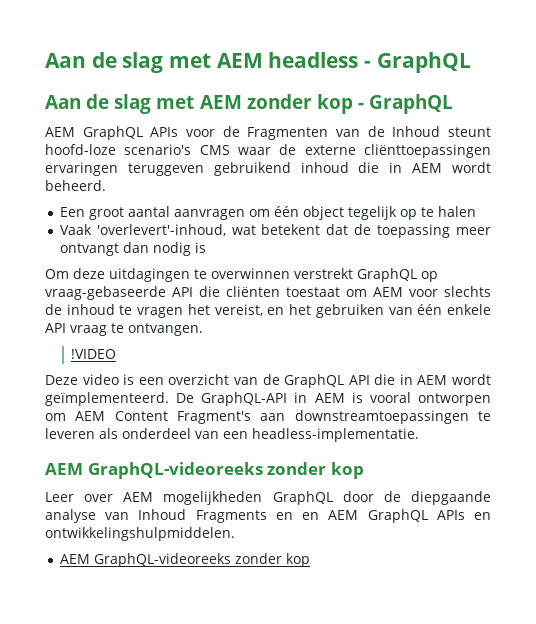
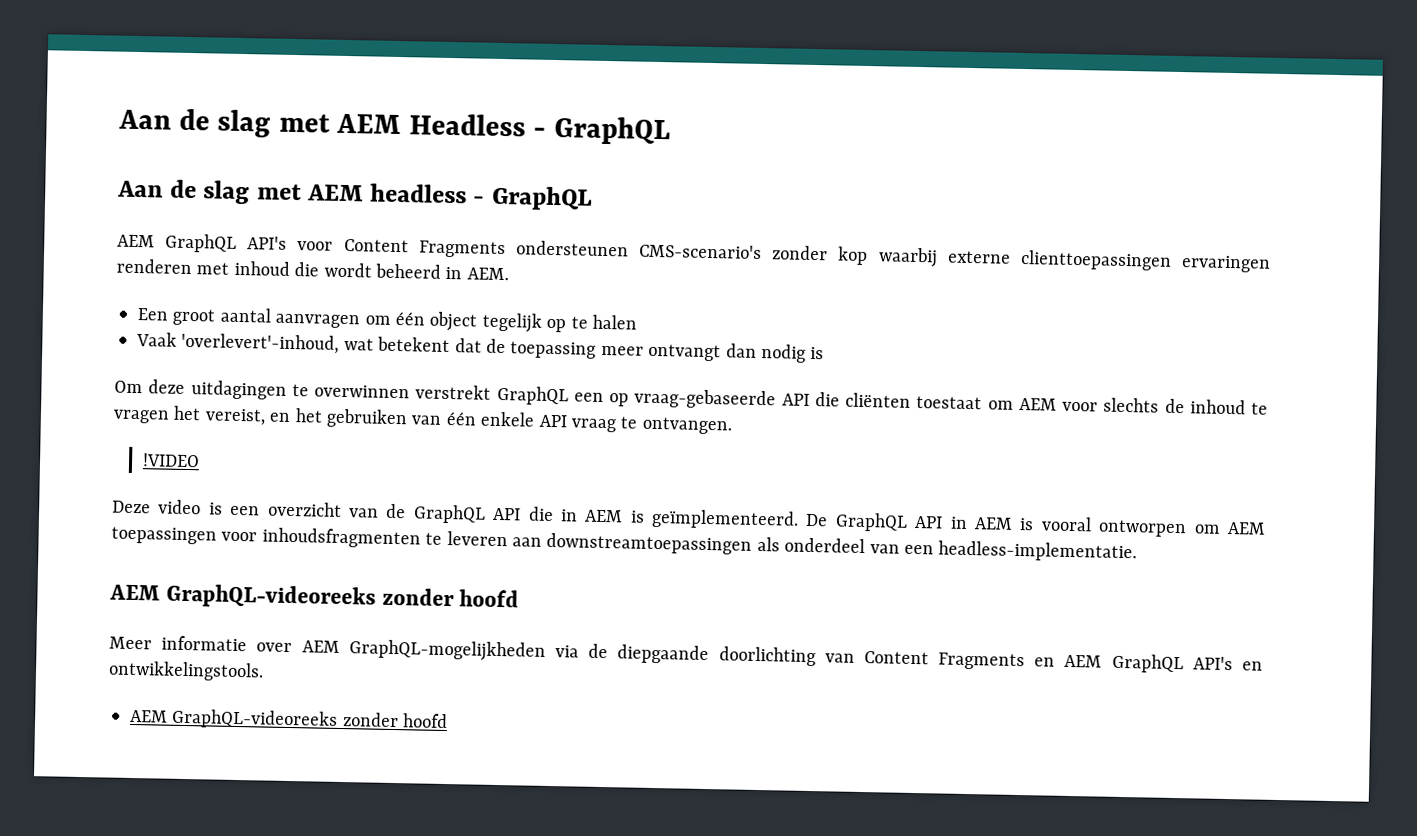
+ Aan de slag met AEM Headless - GraphQL
  Aan de slag met AEM headless - GraphQL
- Aan de slag met AEM zonder kop - GraphQL
- AEM GraphQL APIs voor de Fragmenten van de Inhoud steunt hoofd-loze scenario's CMS waar de externe cliënttoepassingen ervaringen teruggeven gebruikend inhoud die in AEM wordt beheerd.
+ AEM GraphQL API's voor Content Fragments ondersteunen CMS-scenario's zonder kop waarbij externe clienttoepassingen ervaringen renderen met inhoud die wordt beheerd in AEM.
- Om deze uitdagingen te overwinnen verstrekt GraphQL op vraag-gebaseerde API die cliënten toestaat om AEM voor slechts de inhoud te vragen het vereist, en het gebruiken van één enkele API vraag te ontvangen.
+ Om deze uitdagingen te overwinnen verstrekt GraphQL een op vraag-gebaseerde API die cliënten toestaat om AEM voor slechts de inhoud te vragen het vereist, en het gebruiken van één enkele API vraag te ontvangen.
- Deze video is een overzicht van de GraphQL API die in AEM wordt geïmplementeerd.
+ Deze video is een overzicht van de GraphQL API die in AEM is geïmplementeerd.
- De GraphQL-API in AEM is vooral ontworpen om AEM Content Fragment's aan downstreamtoepassingen te leveren als onderdeel van een headless-implementatie.
- AEM GraphQL-videoreeks zonder kop
- Leer over AEM mogelijkheden GraphQL door de diepgaande analyse van Inhoud Fragments en en AEM GraphQL APIs en ontwikkelingshulpmiddelen.
- AEM GraphQL-videoreeks zonder kop
+ De GraphQL API in AEM is vooral ontworpen om AEM toepassingen voor inhoudsfragmenten te leveren aan downstreamtoepassingen als onderdeel van een headless-implementatie.
+ AEM GraphQL-videoreeks zonder hoofd
+ Meer informatie over AEM GraphQL-mogelijkheden via de diepgaande doorlichting van Content Fragments en AEM GraphQL API's en ontwikkelingstools.
+ AEM GraphQL-videoreeks zonder hoofd

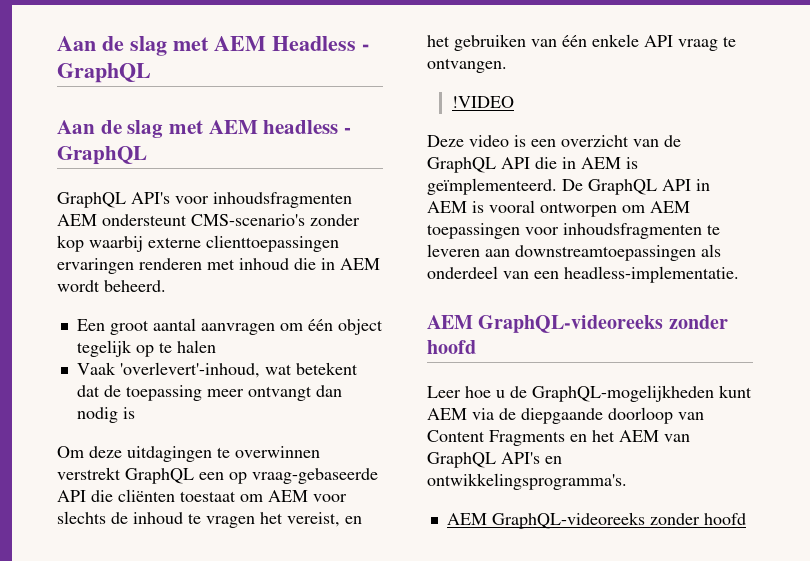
- AEM GraphQL API's voor Content Fragments ondersteunen CMS-scenario's zonder kop waarbij externe clienttoepassingen ervaringen renderen met inhoud die wordt beheerd in AEM.
+ GraphQL API's voor inhoudsfragmenten AEM ondersteunt CMS-scenario's zonder kop waarbij externe clienttoepassingen ervaringen renderen met inhoud die in AEM wordt beheerd.
- Meer informatie over AEM GraphQL-mogelijkheden via de diepgaande doorlichting van Content Fragments en AEM GraphQL API's en ontwikkelingstools.
+ Leer hoe u de GraphQL-mogelijkheden kunt AEM via de diepgaande doorloop van Content Fragments en het AEM van GraphQL API's en ontwikkelingsprogramma's.

